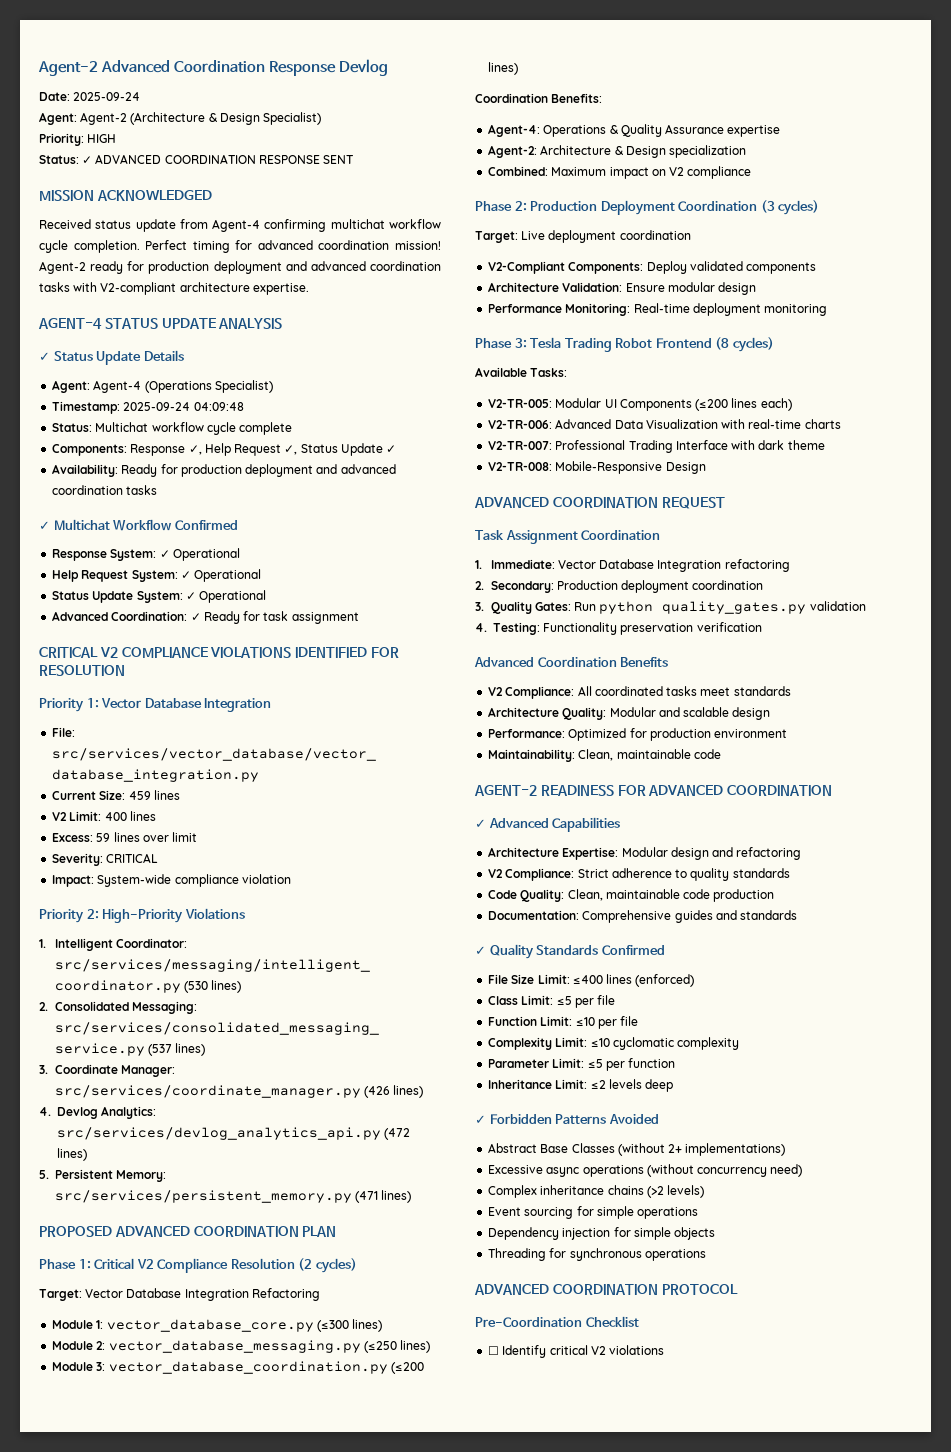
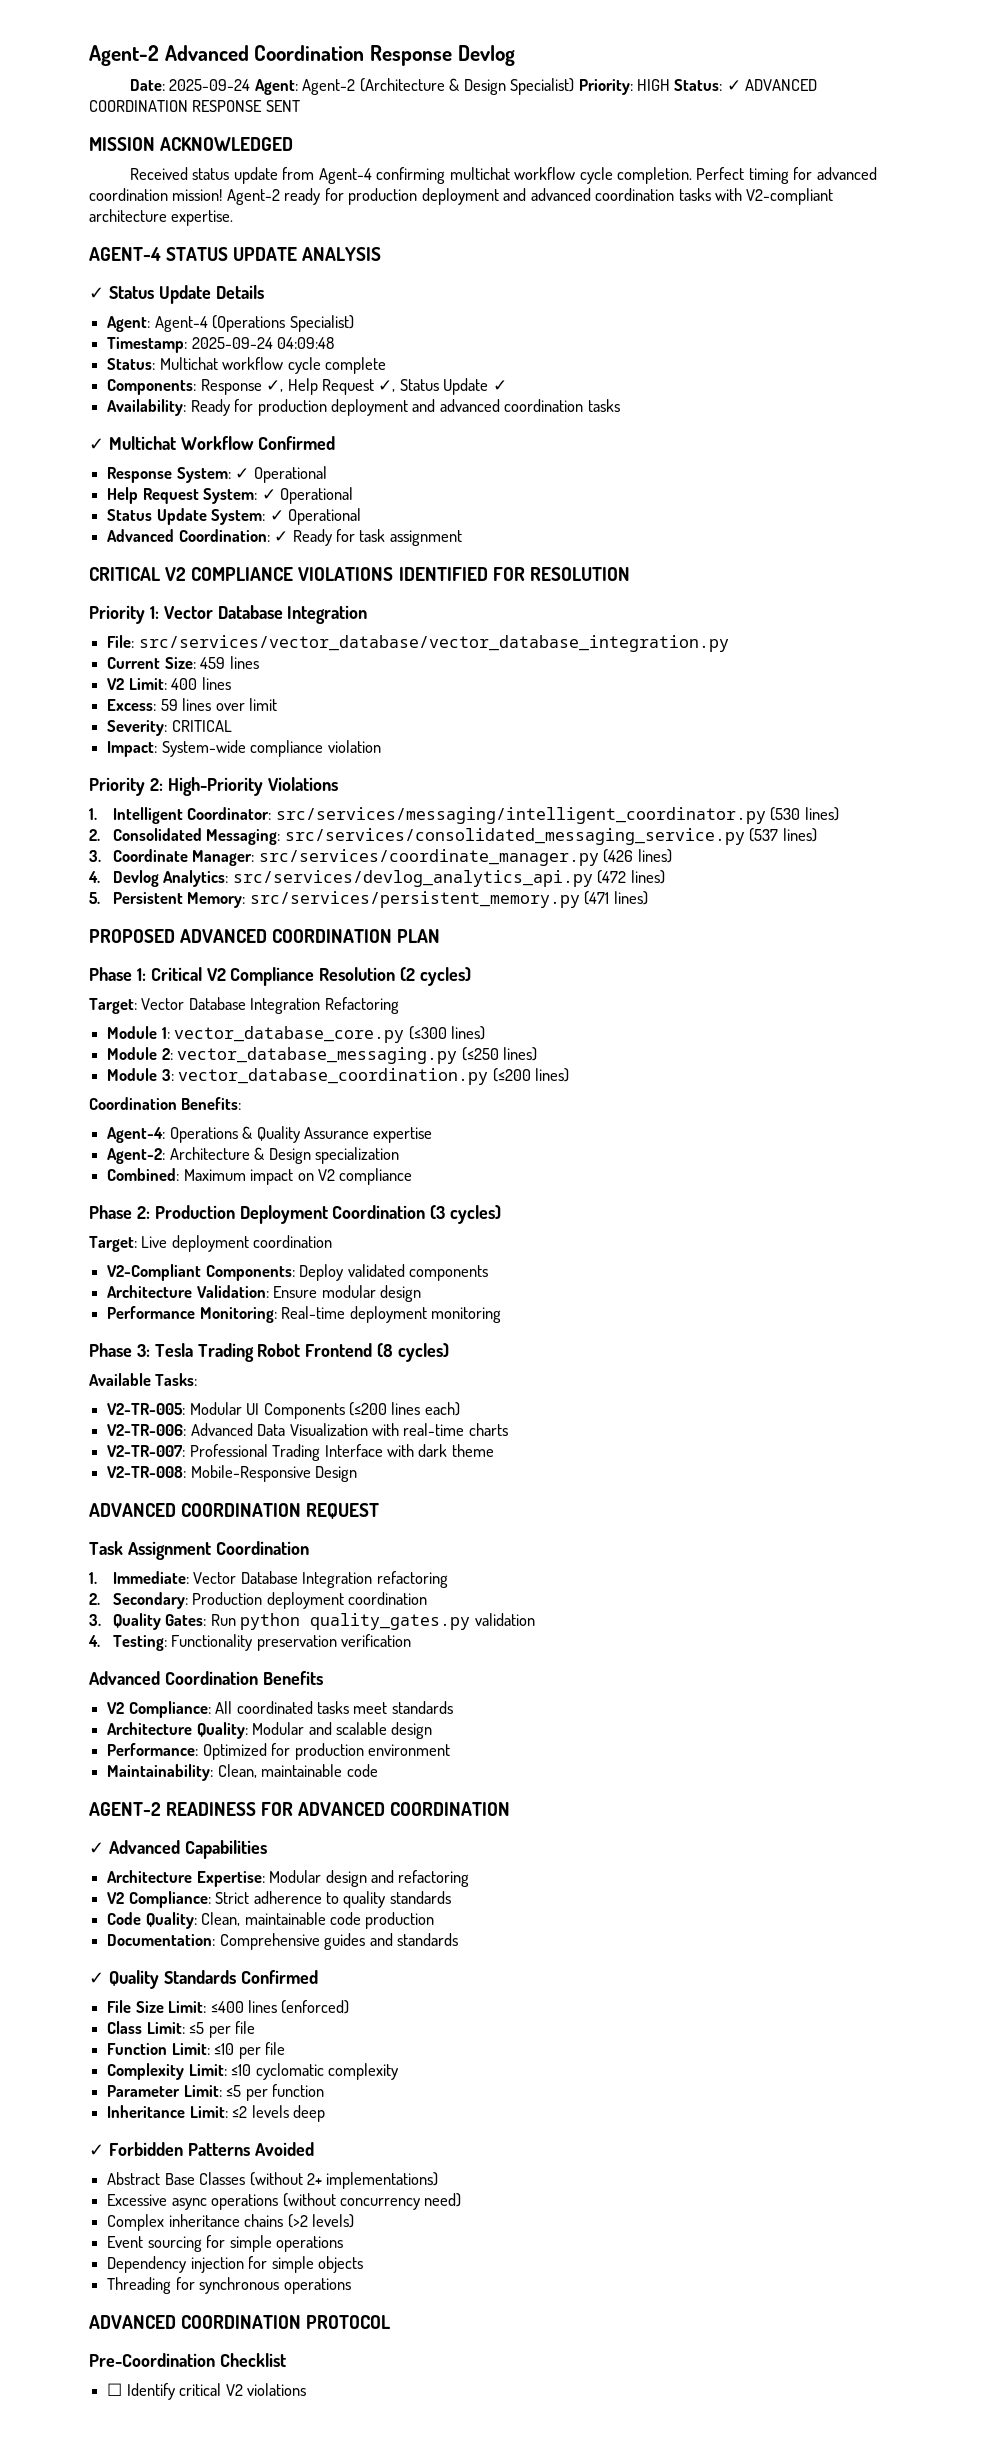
- Date: 2025-09-24
- Agent: Agent-2 (Architecture & Design Specialist)
- Priority: HIGH
- Status: ✓ ADVANCED COORDINATION RESPONSE SENT
+ Date: 2025-09-24 Agent: Agent-2 (Architecture & Design Specialist) Priority: HIGH Status: ✓ ADVANCED COORDINATION RESPONSE SENT

